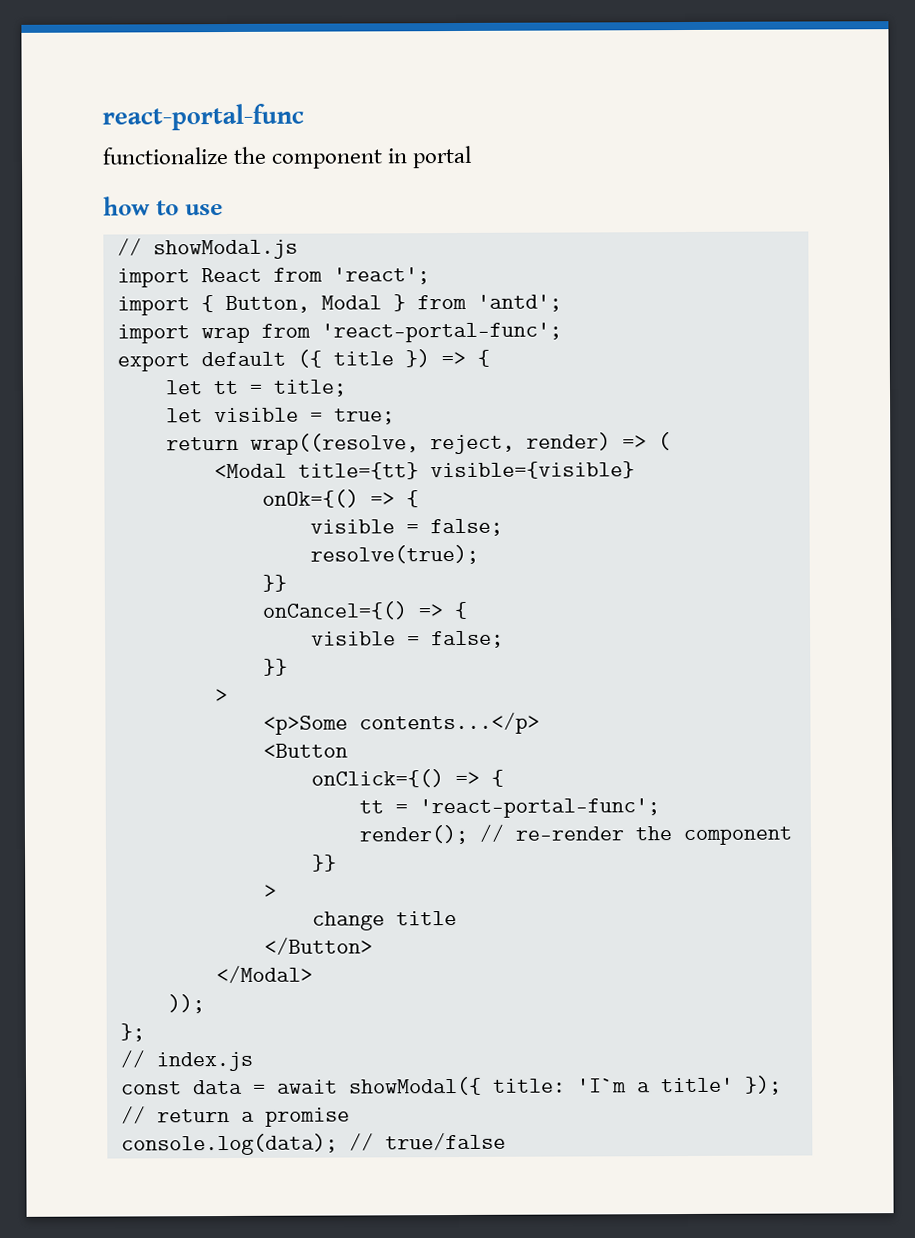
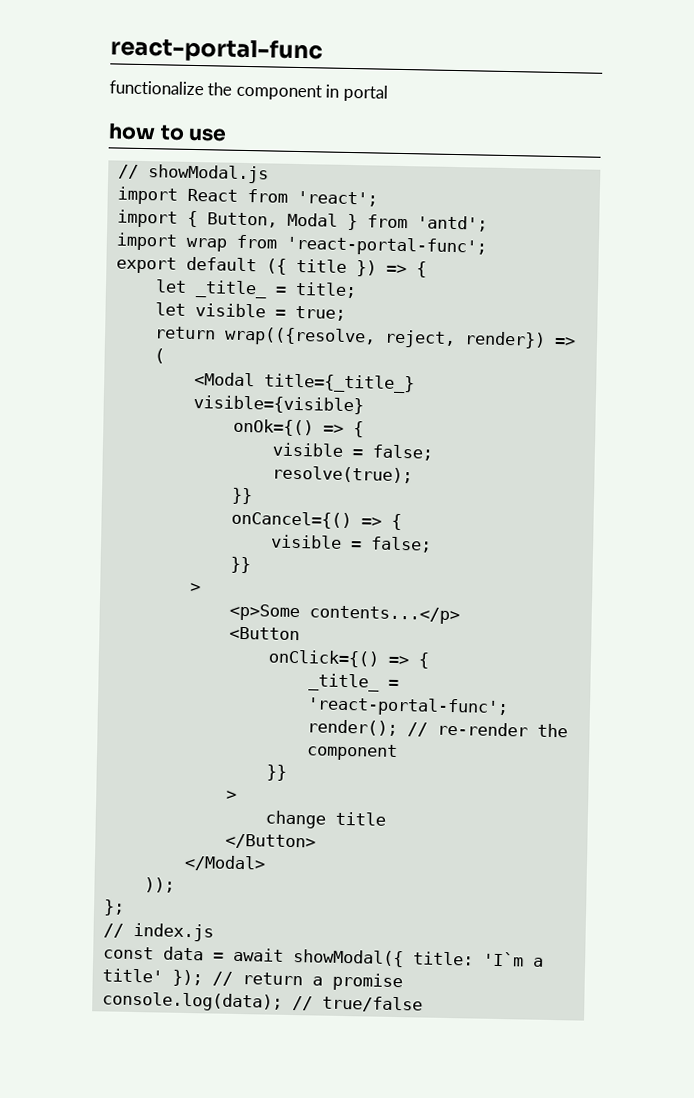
- let tt = title;
+ let _title_ = title;
- return wrap((resolve, reject, render) => (
+ return wrap(({resolve, reject, render}) => (
- <Modal title={tt} visible={visible}
+ <Modal title={_title_} visible={visible}
- tt = 'react-portal-func';
+ _title_ = 'react-portal-func';

